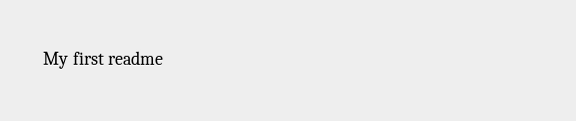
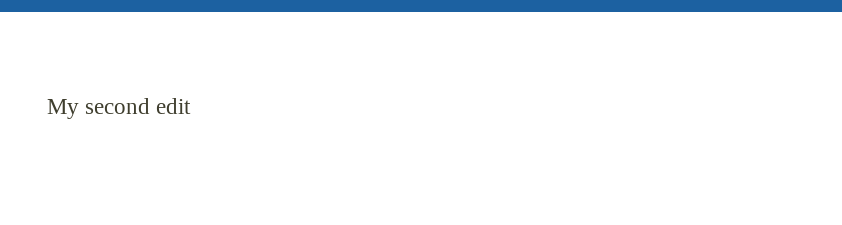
- My first readme
+ My second edit

